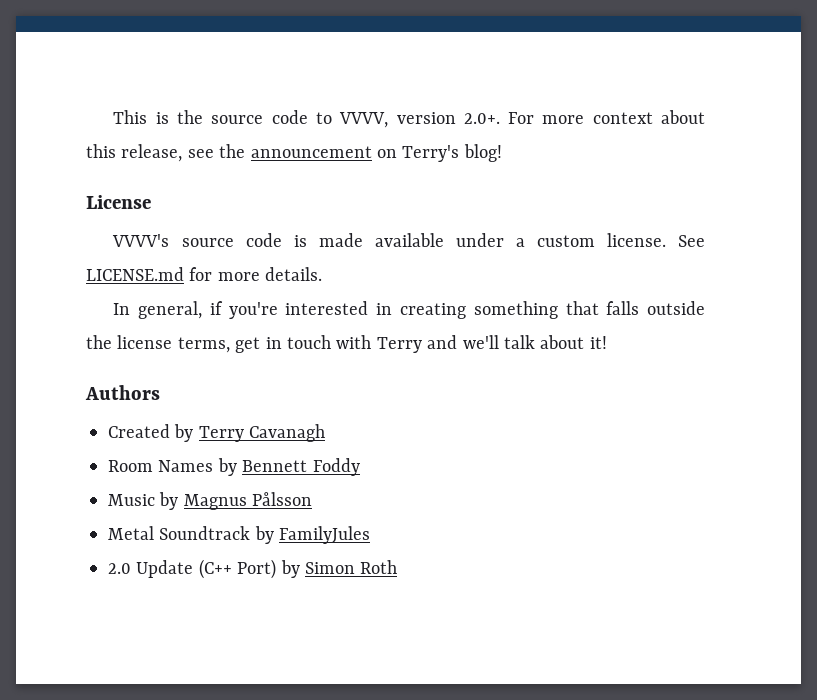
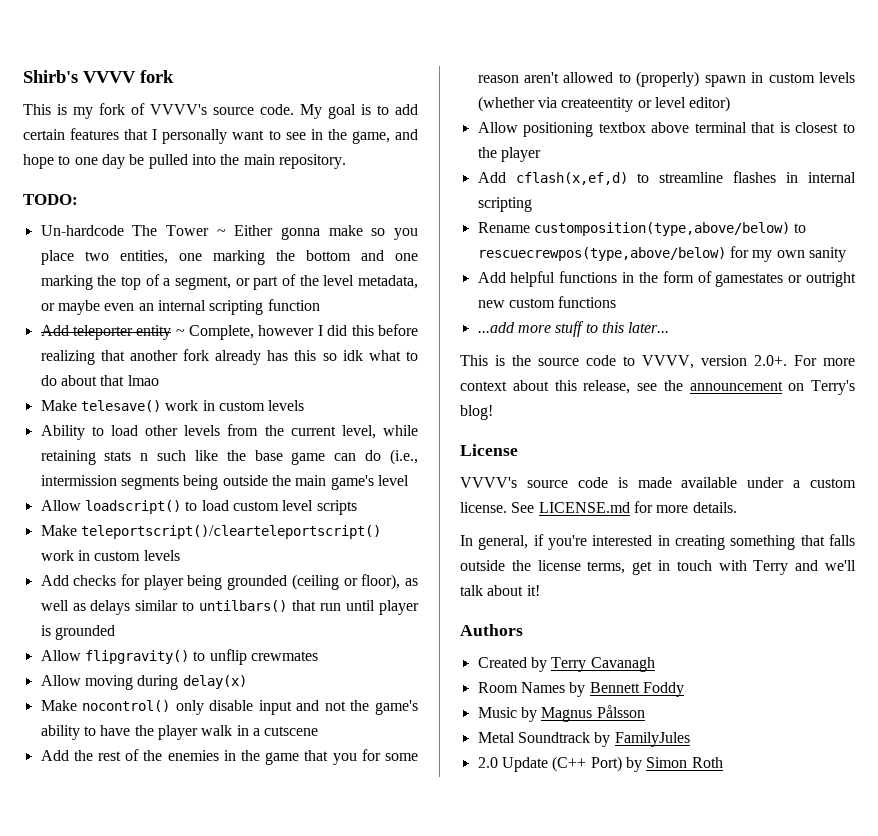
+ Shirb's VVVV fork
+ This is my fork of VVVV's source code. My goal is to add certain features that I personally want to see in the game, and hope to one day be pulled into the main repository.
+ TODO:
+ Un-hardcode The Tower ~ Either gonna make so you place two entities, one marking the bottom and one marking the top of a segment, or part of the level metadata, or maybe even an internal scripting function
+ Add teleporter entity ~ Complete, however I did this before realizing that another fork already has this so idk what to do about that lmao
+ Make telesave() work in custom levels
+ Ability to load other levels from the current level, while retaining stats n such like the base game can do (i.e., intermission segments being outside the main game's level
+ Allow loadscript() to load custom level scripts
+ Make teleportscript()/clearteleportscript() work in custom levels
+ Add checks for player being grounded (ceiling or floor), as well as delays similar to untilbars() that run until player is grounded
+ Allow flipgravity() to unflip crewmates
+ Allow moving during delay(x)
+ Make nocontrol() only disable input and not the game's ability to have the player walk in a cutscene
+ Add the rest of the enemies in the game that you for some reason aren't allowed to (properly) spawn in custom levels (whether via createentity or level editor)
+ Allow positioning textbox above terminal that is closest to the player
+ Add cflash(x,ef,d) to streamline flashes in internal scripting
+ Rename customposition(type,above/below) to rescuecrewpos(type,above/below) for my own sanity
+ Add helpful functions in the form of gamestates or outright new custom functions
+ ...add more stuff to this later...

